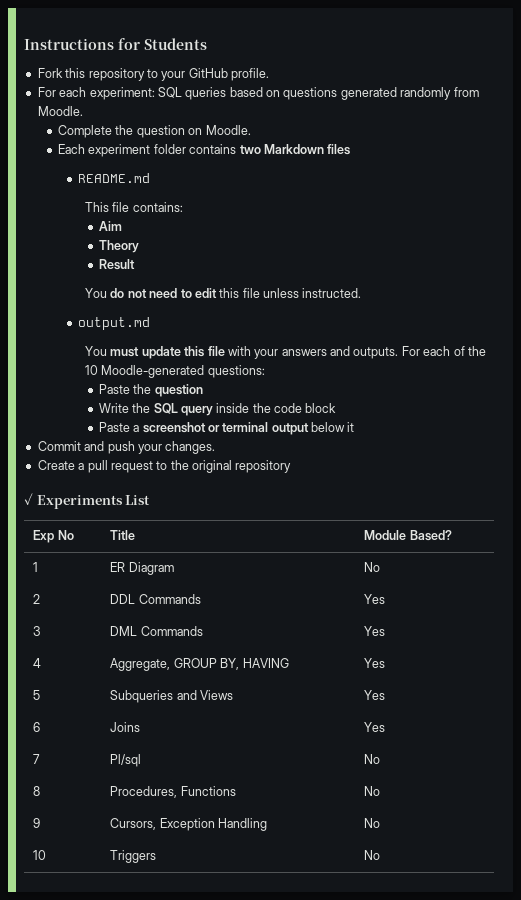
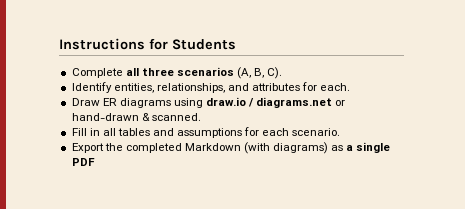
- Fork this repository to your GitHub profile.
- For each experiment: SQL queries based on questions generated randomly from Moodle.
- Complete the question on Moodle.
- Each experiment folder contains two Markdown files
- README.md
- This file contains:
- Aim
- Theory
- Result
- You do not need to edit this file unless instructed.
- output.md
- You must update this file with your answers and outputs. For each of the 10 Moodle-generated questions:
- Paste the question
- Write the SQL query inside the code block
- Paste a screenshot or terminal output below it
- Commit and push your changes.
- Create a pull request to the original repository
- ✓ Experiments List
- Exp No | Title | Module Based?
- 1 | ER Diagram | No
- 2 | DDL Commands | Yes
- 3 | DML Commands | Yes
- 4 | Aggregate, GROUP BY, HAVING | Yes
- 5 | Subqueries and Views | Yes
- 6 | Joins | Yes
- 7 | Pl/sql | No
- 8 | Procedures, Functions | No
- 9 | Cursors, Exception Handling | No
- 10 | Triggers | No
+ Complete all three scenarios (A, B, C).
+ Identify entities, relationships, and attributes for each.
+ Draw ER diagrams using draw.io / diagrams.net or hand-drawn & scanned.
+ Fill in all tables and assumptions for each scenario.
+ Export the completed Markdown (with diagrams) as a single PDF

